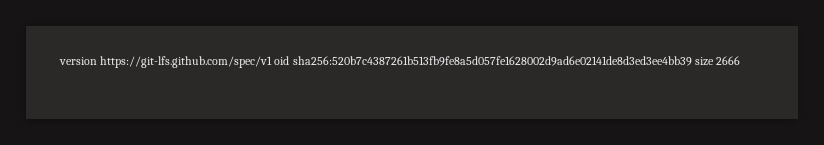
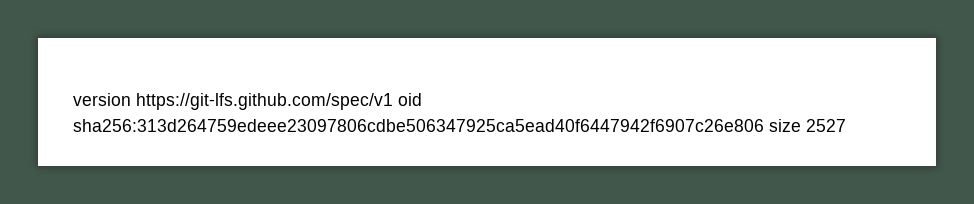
- version https://git-lfs.github.com/spec/v1 oid sha256:520b7c4387261b513fb9fe8a5d057fe1628002d9ad6e02141de8d3ed3ee4bb39 size 2666
+ version https://git-lfs.github.com/spec/v1 oid sha256:313d264759edeee23097806cdbe506347925ca5ead40f6447942f6907c26e806 size 2527

